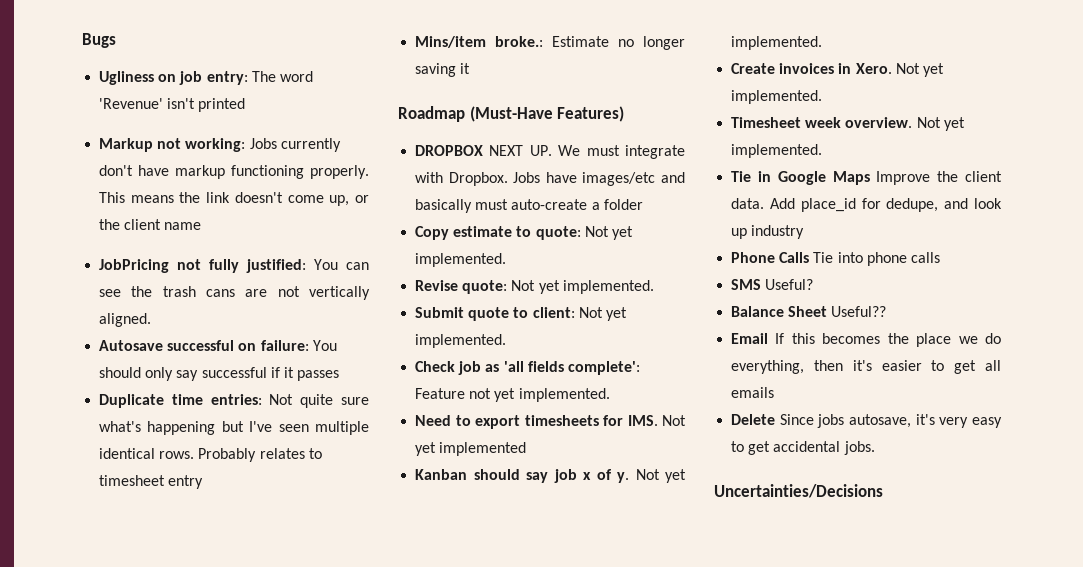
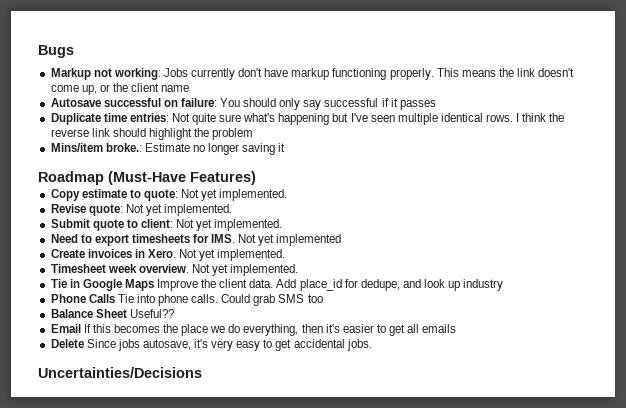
- Ugliness on job entry: The word 'Revenue' isn't printed
- JobPricing not fully justified: You can see the trash cans are not vertically aligned.
- Probably relates to timesheet entry
+ I think the reverse link should highlight the problem
- DROPBOX NEXT UP. We must integrate with Dropbox. Jobs have images/etc and basically must auto-create a folder
- Check job as 'all fields complete': Feature not yet implemented.
- Kanban should say job x of y. Not yet implemented.
- Phone Calls Tie into phone calls
- SMS Useful?
+ Phone Calls Tie into phone calls. Could grab SMS too

